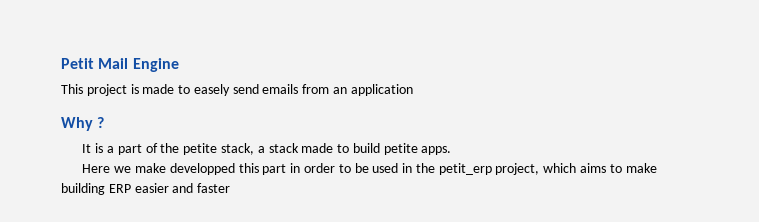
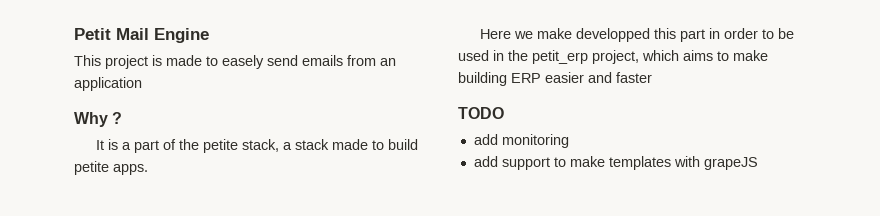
+ TODO
+ add monitoring
+ add support to make templates with grapeJS

